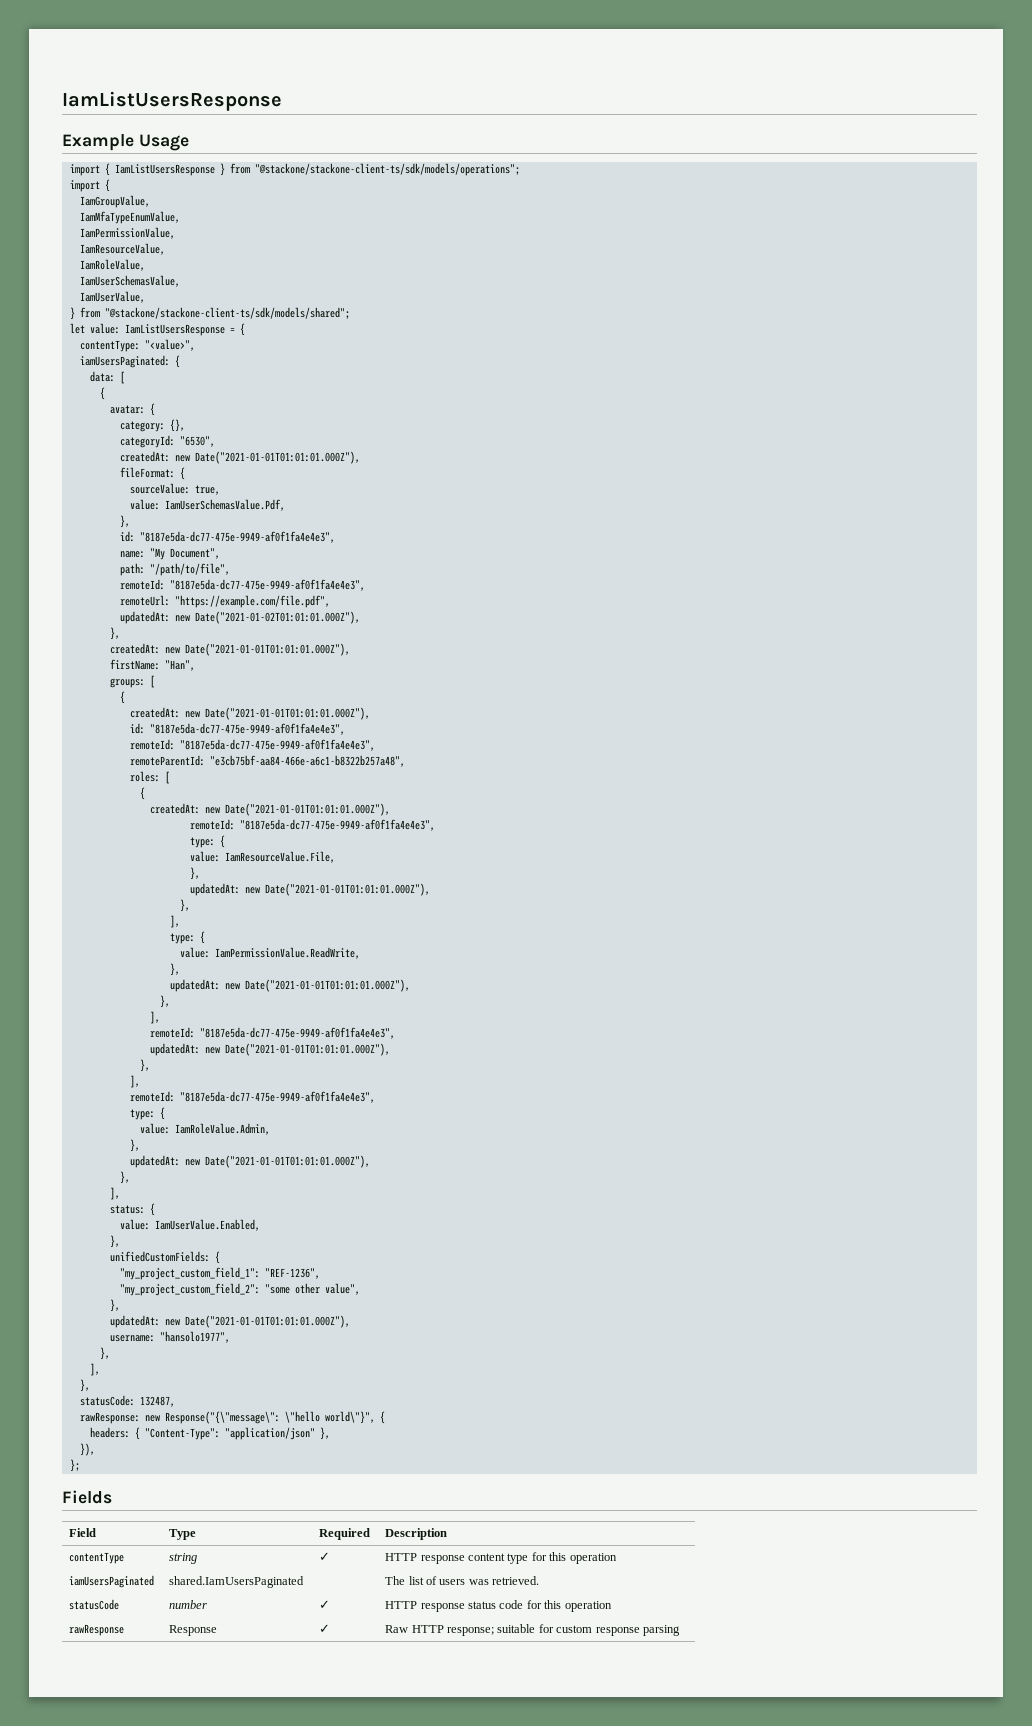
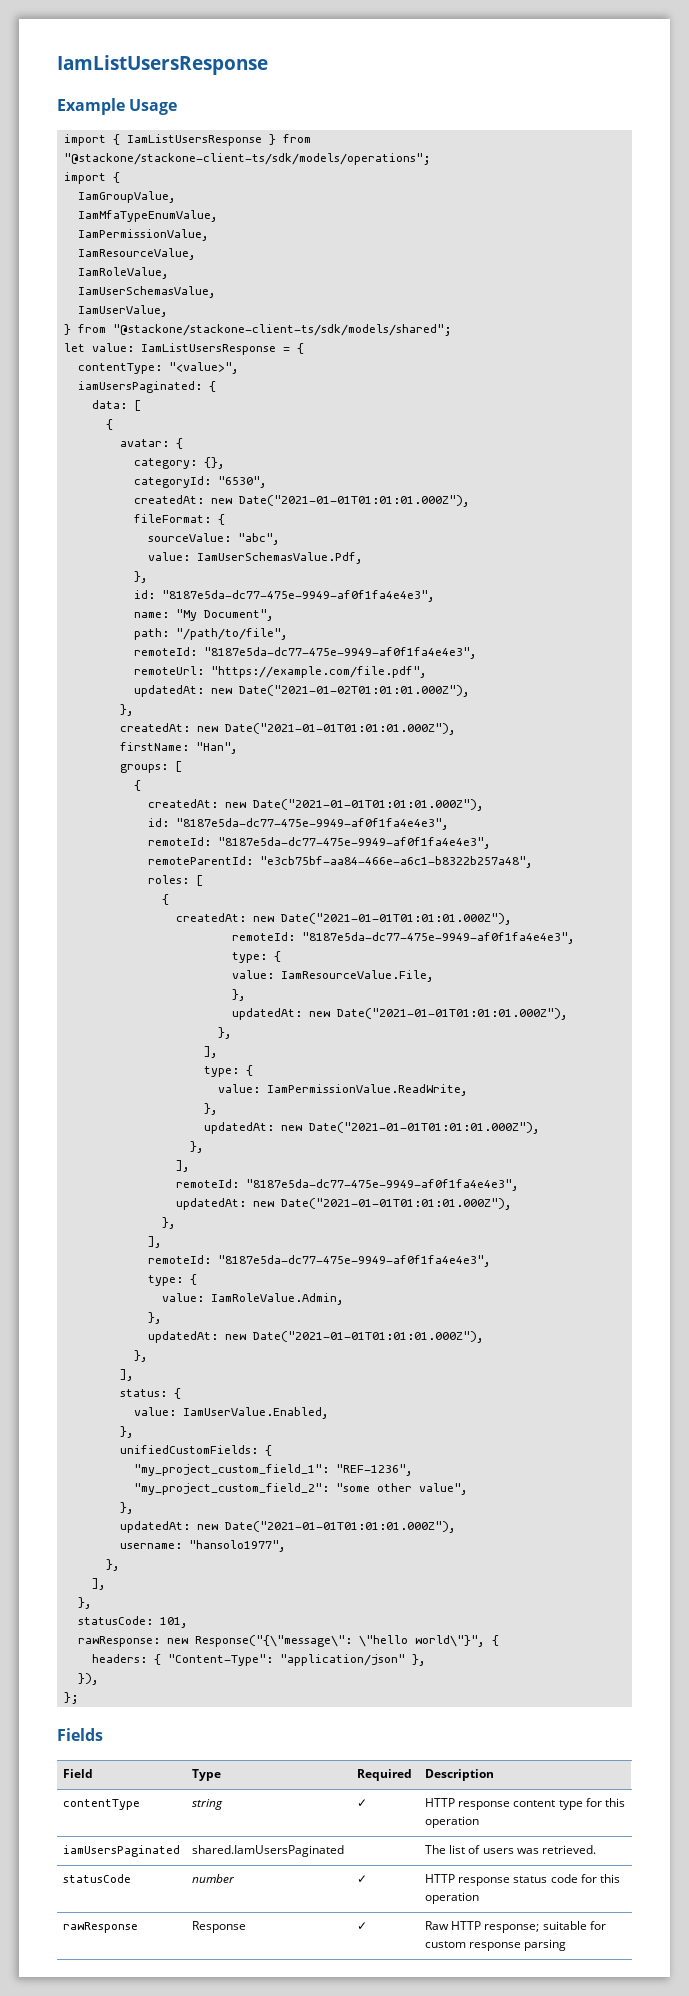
- sourceValue: true,
+ sourceValue: "abc",
- statusCode: 132487,
+ statusCode: 101,

